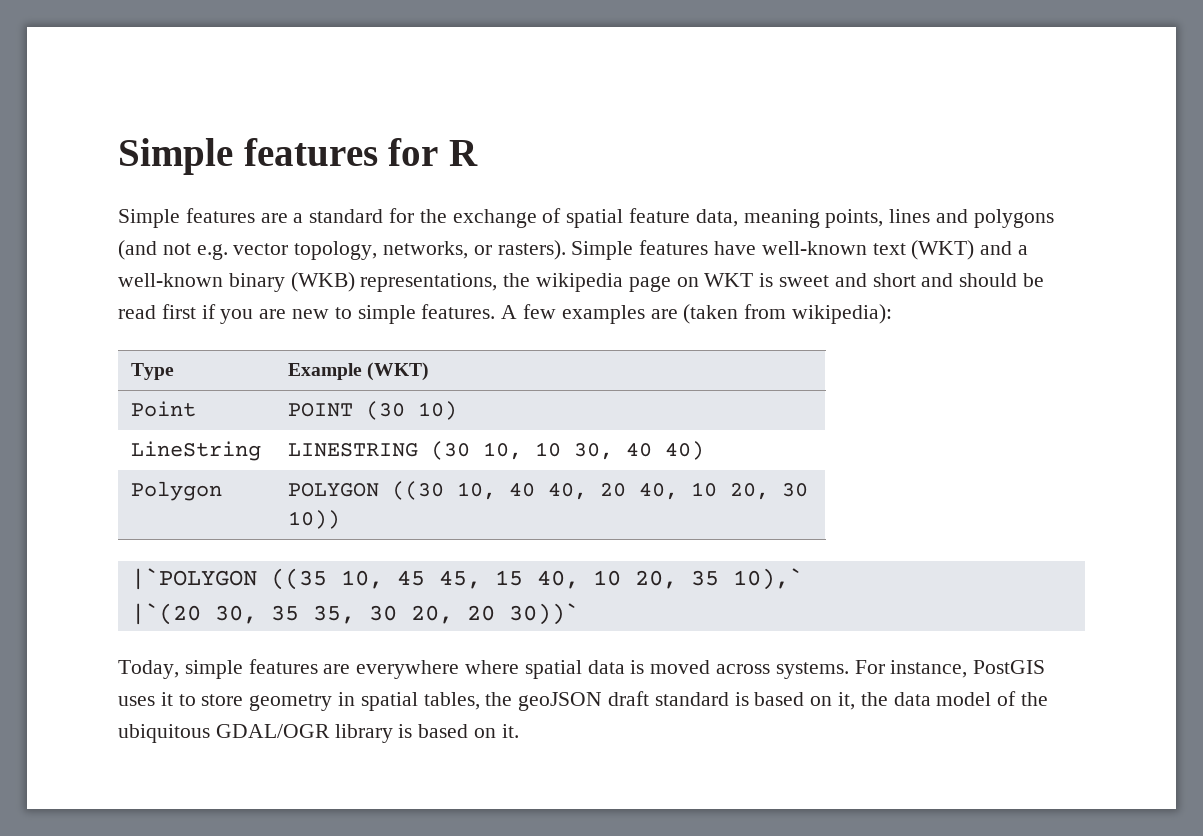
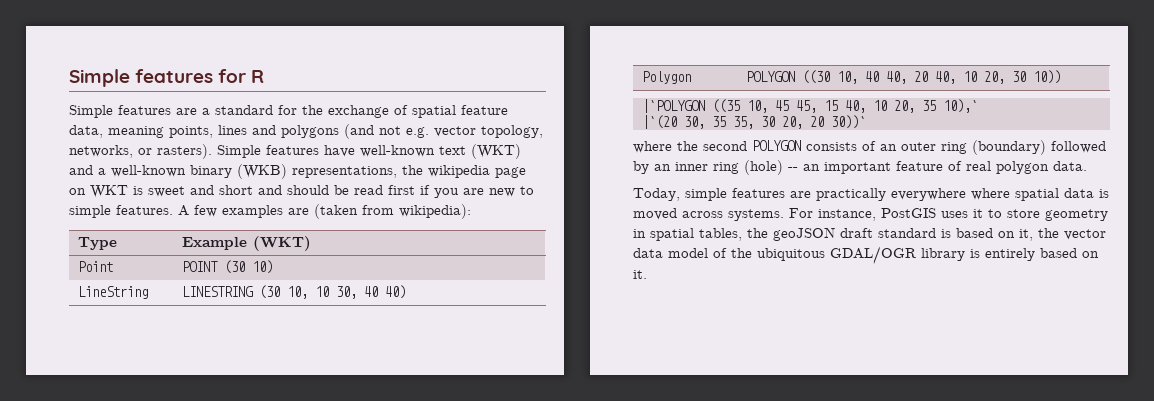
+ where the second POLYGON consists of an outer ring (boundary) followed by an inner ring (hole) -- an important feature of real polygon data.
- Today, simple features are everywhere where spatial data is moved across systems.
+ Today, simple features are practically everywhere where spatial data is moved across systems.
- For instance, PostGIS uses it to store geometry in spatial tables, the geoJSON draft standard is based on it, the data model of the ubiquitous GDAL/OGR library is based on it.
+ For instance, PostGIS uses it to store geometry in spatial tables, the geoJSON draft standard is based on it, the vector data model of the ubiquitous GDAL/OGR library is entirely based on it.

